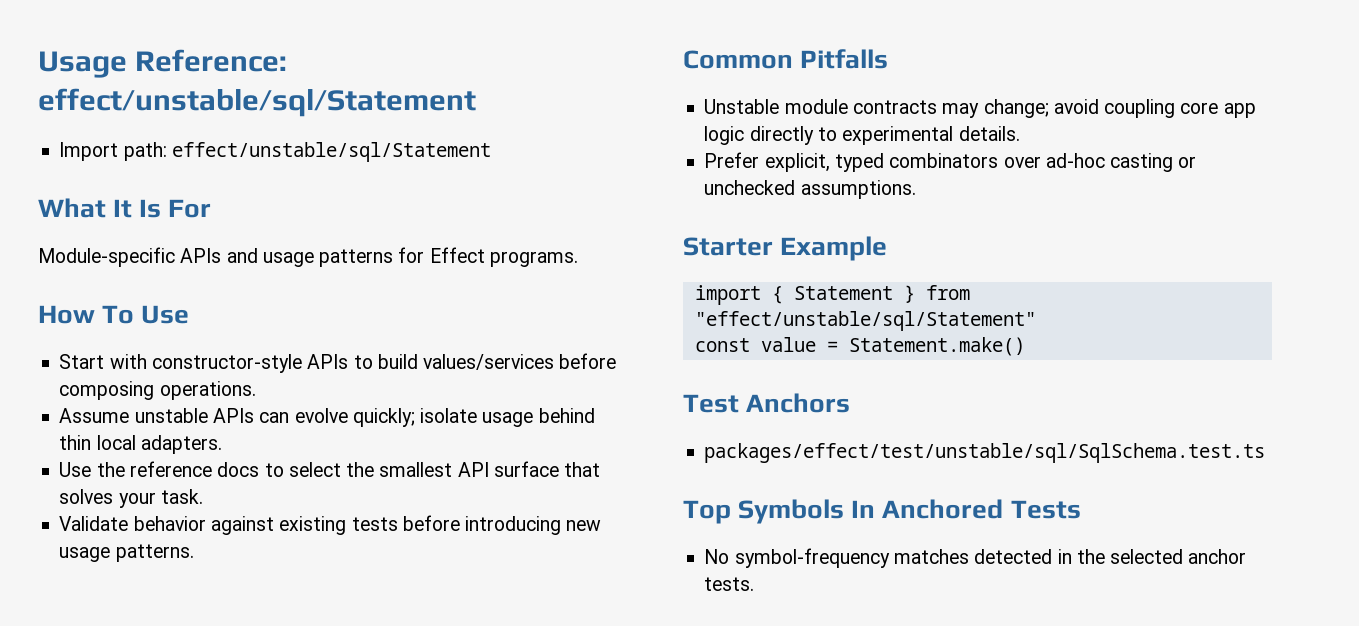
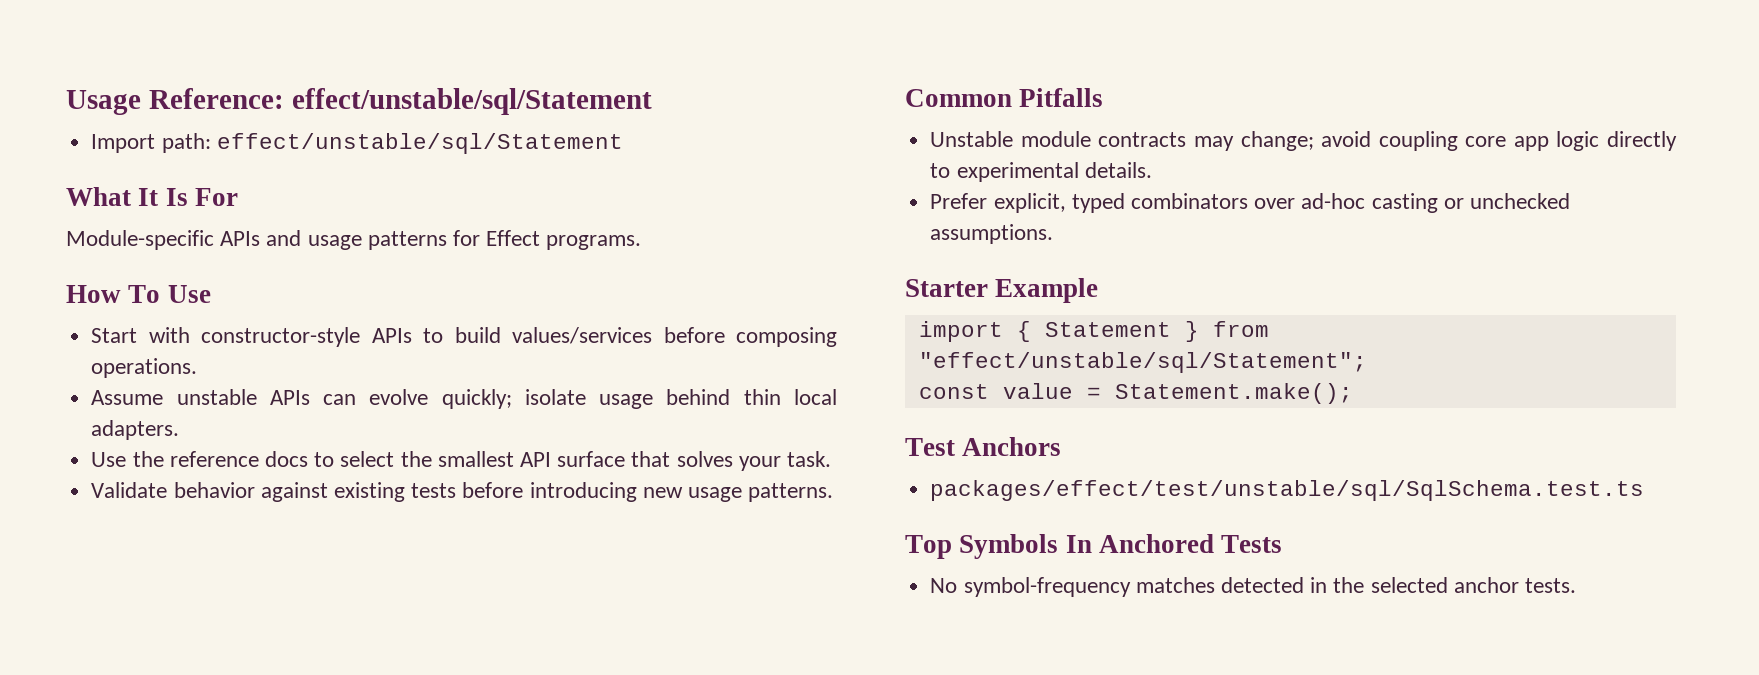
- import { Statement } from "effect/unstable/sql/Statement"
+ import { Statement } from "effect/unstable/sql/Statement";
- const value = Statement.make()
+ const value = Statement.make();

